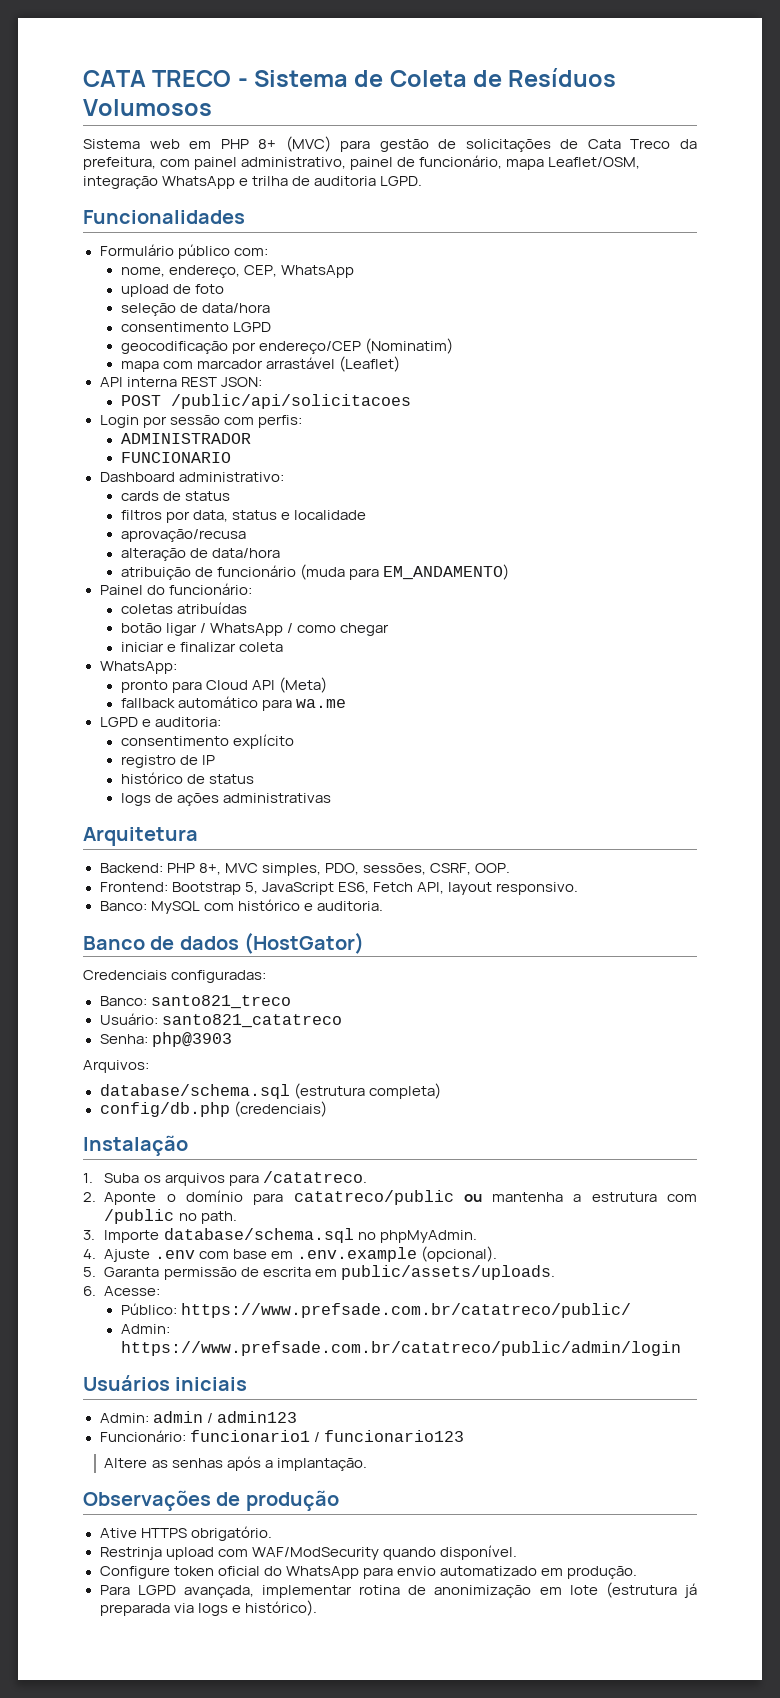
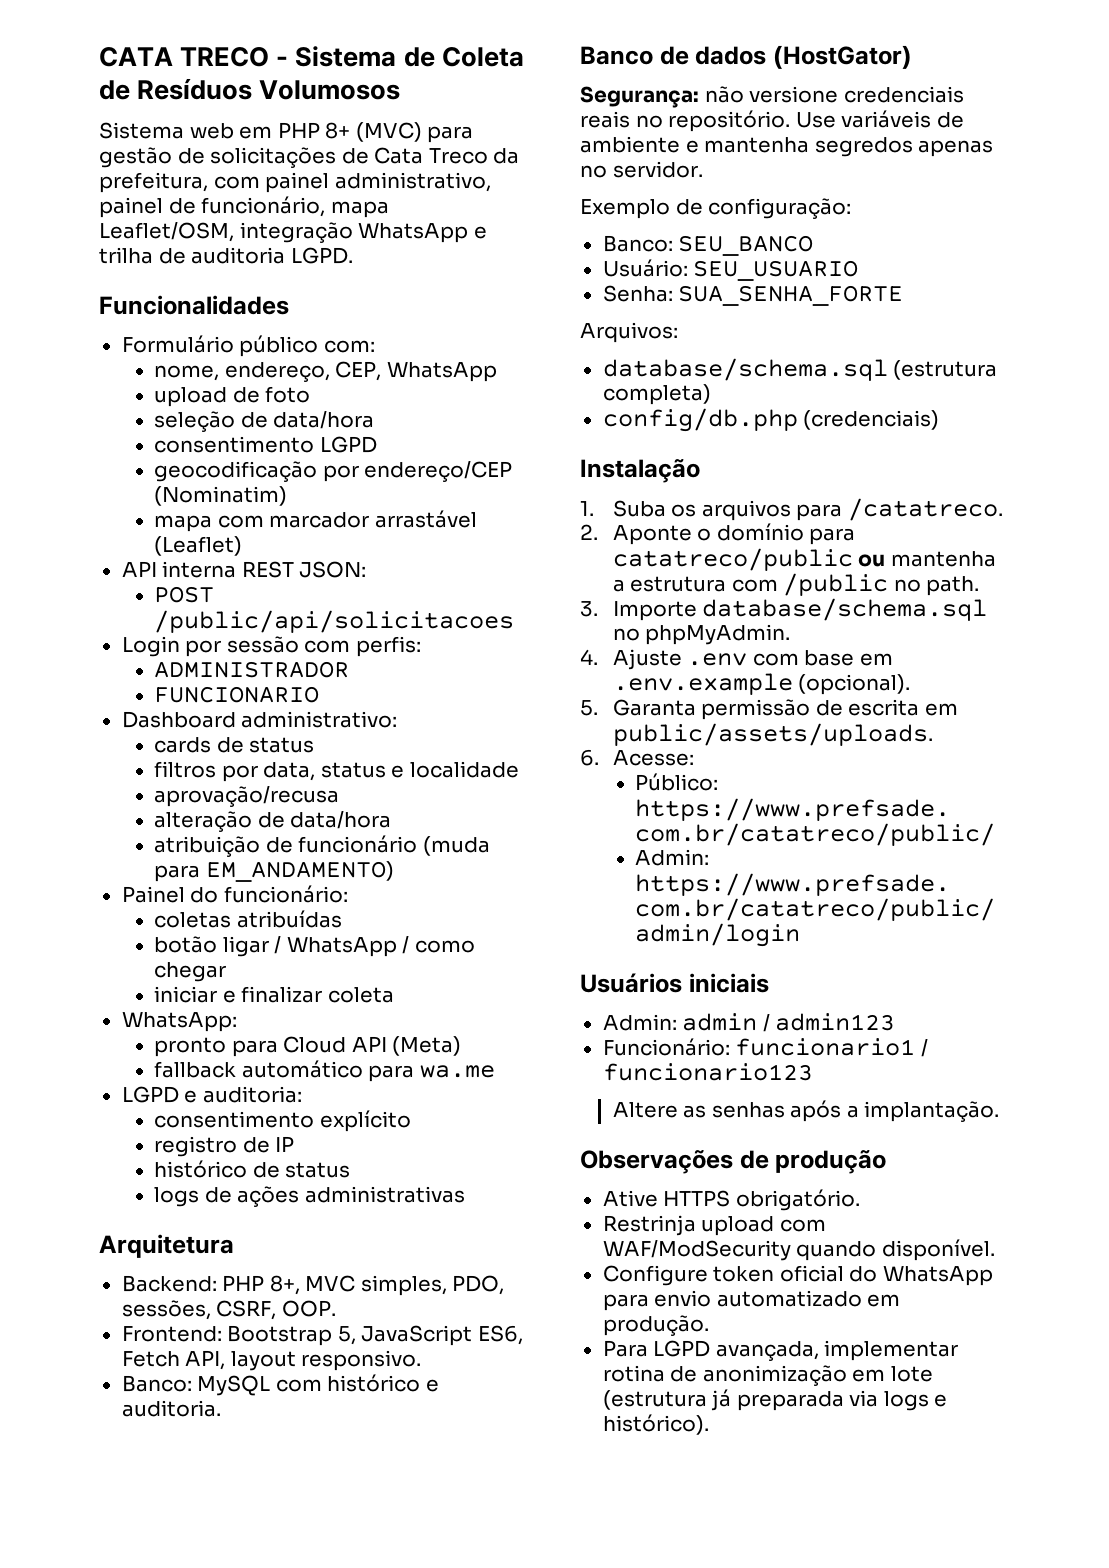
- Credenciais configuradas:
- Banco: santo821_treco
+ Segurança: não versione credenciais reais no repositório. Use variáveis de ambiente e mantenha segredos apenas no servidor.
+ Exemplo de configuração:
+ Banco: SEU_BANCO
- Usuário: santo821_catatreco
+ Usuário: SEU_USUARIO
- Senha: php@3903
+ Senha: SUA_SENHA_FORTE

